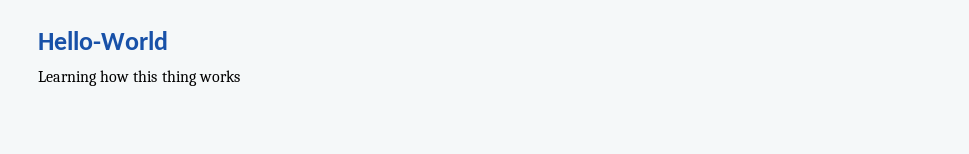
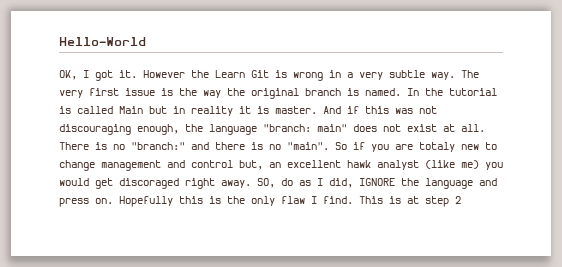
- Learning how this thing works
+ OK, I got it. However the Learn Git is wrong in a very subtle way. The very first issue is the way the original branch is named. In the tutorial is called Main but in reality it is master. And if this was not discouraging enough, the language "branch: main" does not exist at all. There is no "branch:" and there is no "main". So if you are totaly new to change management and control but, an excellent hawk analyst (like me) you would get discoraged right away. SO, do as I did, IGNORE the language and press on. Hopefully this is the only flaw I find. This is at step 2

